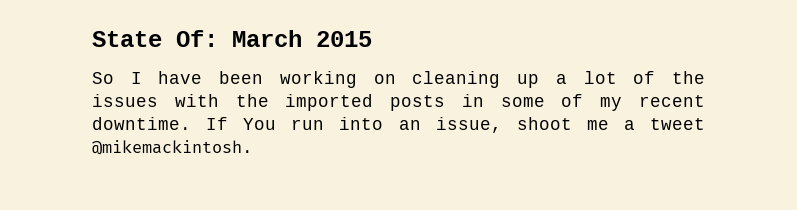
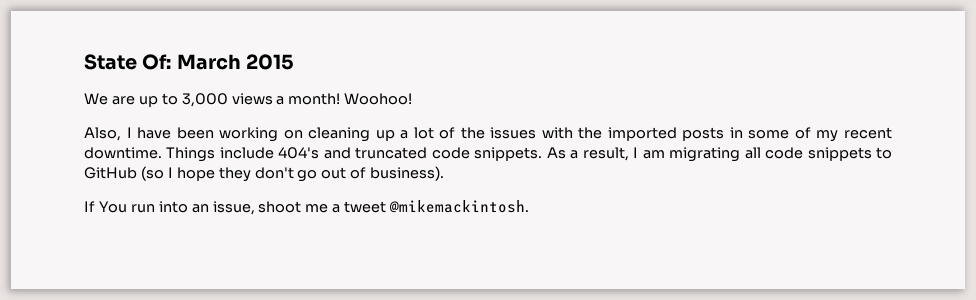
- So I have been working on cleaning up a lot of the issues with the imported posts in some of my recent downtime. If You run into an issue, shoot me a tweet @mikemackintosh.
+ We are up to 3,000 views a month! Woohoo!
+ Also, I have been working on cleaning up a lot of the issues with the imported posts in some of my recent downtime. Things include 404's and truncated code snippets. As a result, I am migrating all code snippets to GitHub (so I hope they don't go out of business).
+ If You run into an issue, shoot me a tweet @mikemackintosh.

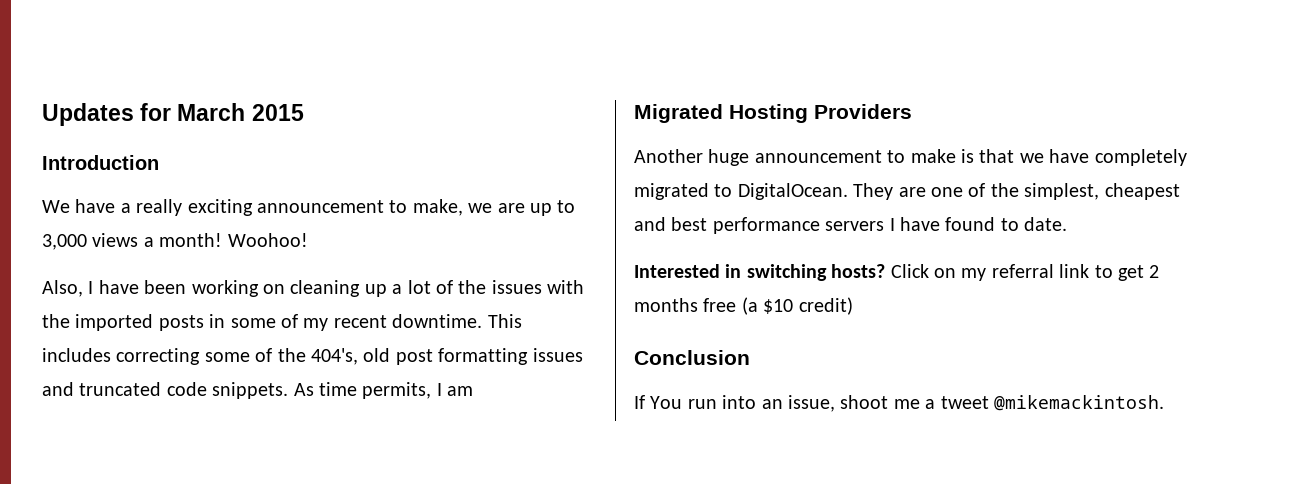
- State Of: March 2015
+ Updates for March 2015
+ Introduction
- We are up to 3,000 views a month!
+ We have a really exciting announcement to make, we are up to 3,000 views a month!
- Things include 404's and truncated code snippets.
+ This includes correcting some of the 404's, old post formatting issues and truncated code snippets.
- As a result, I am migrating all code snippets to GitHub (so I hope they don't go out of business).
+ As time permits, I am
+ Migrated Hosting Providers
+ Another huge announcement to make is that we have completely migrated to DigitalOcean. They are one of the simplest, cheapest and best performance servers I have found to date.
+ Interested in switching hosts? Click on my referral link to get 2 months free (a $10 credit)
+ Conclusion

